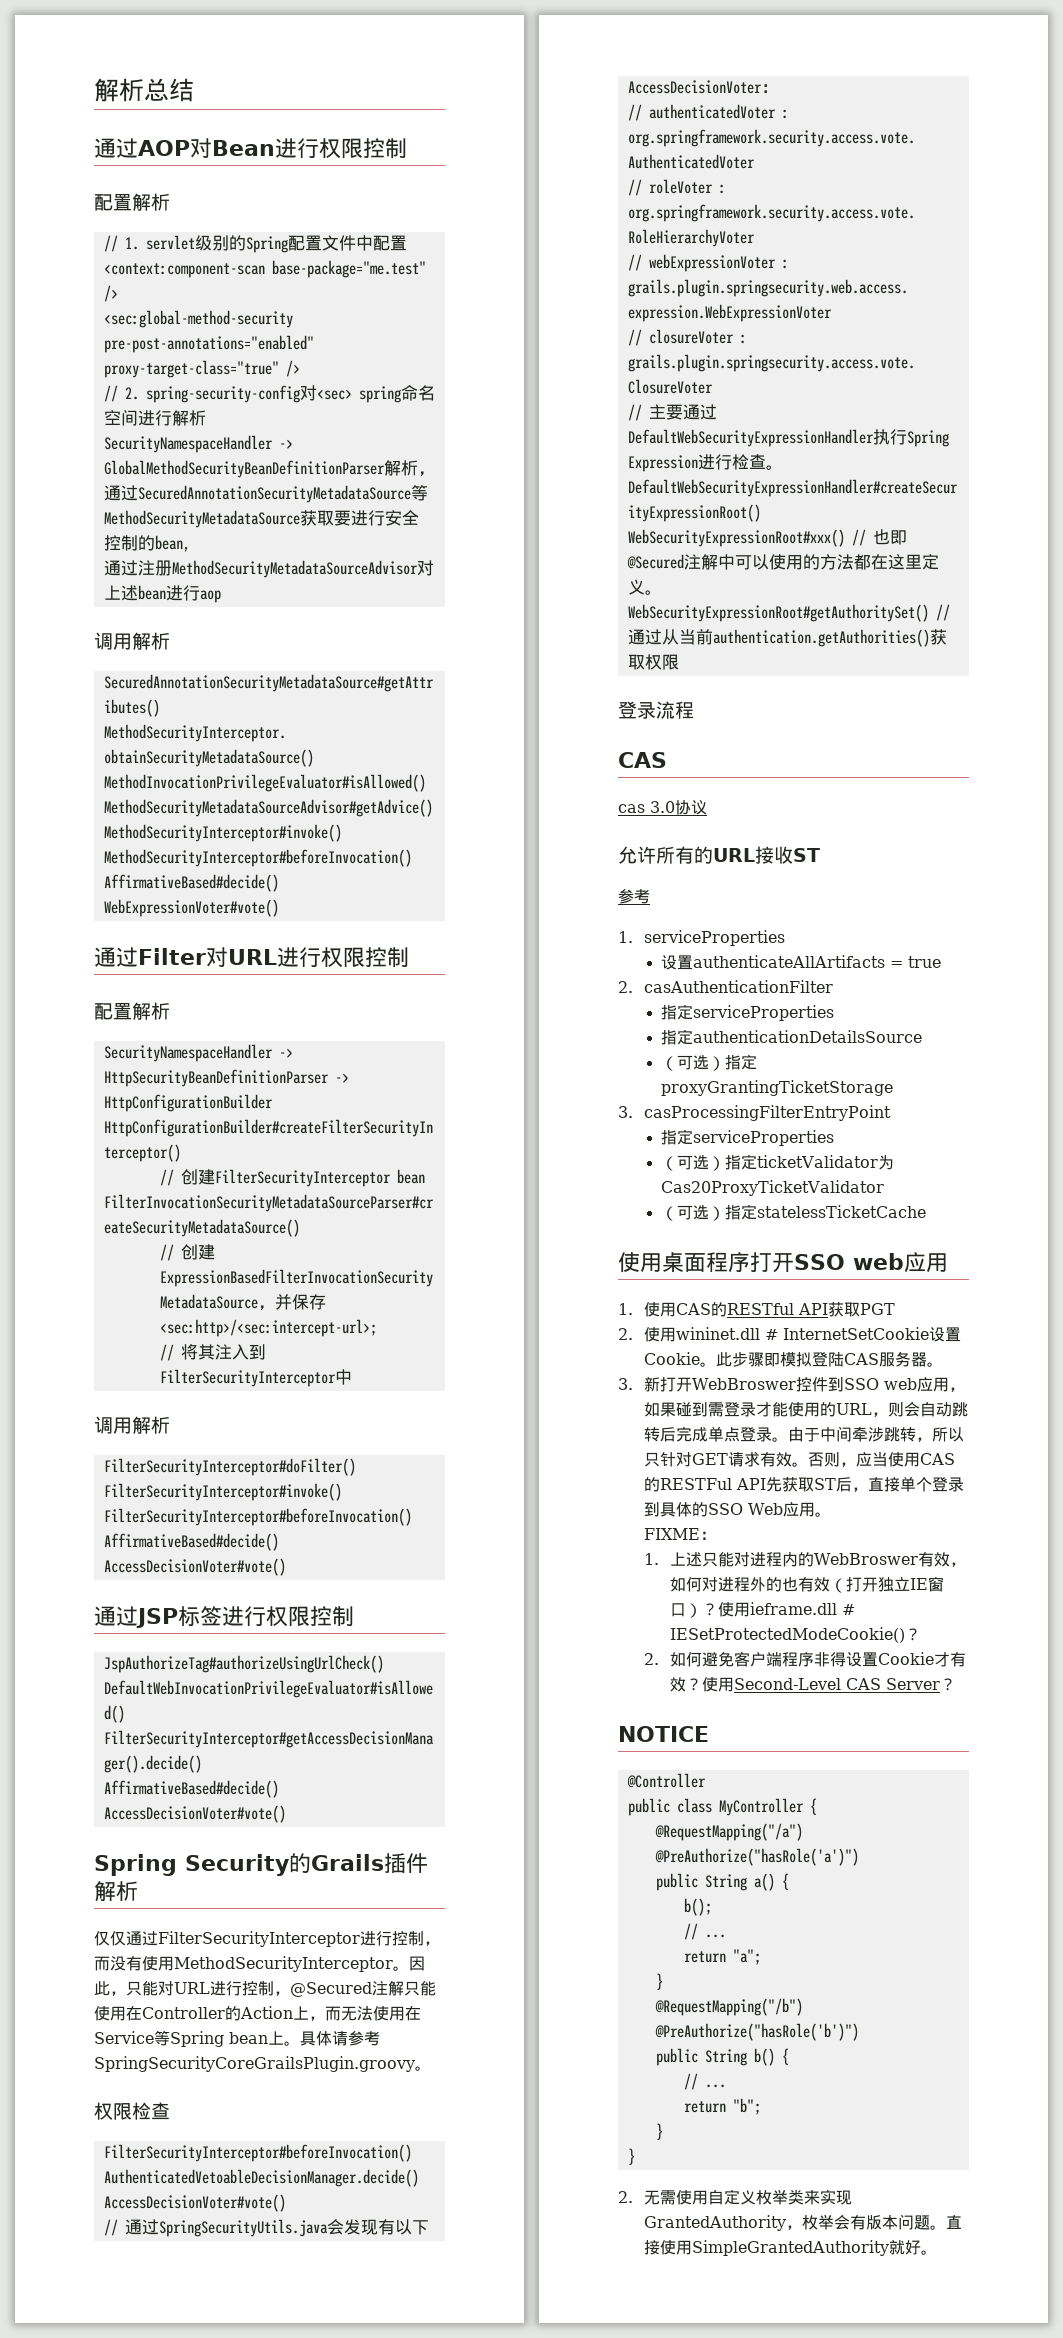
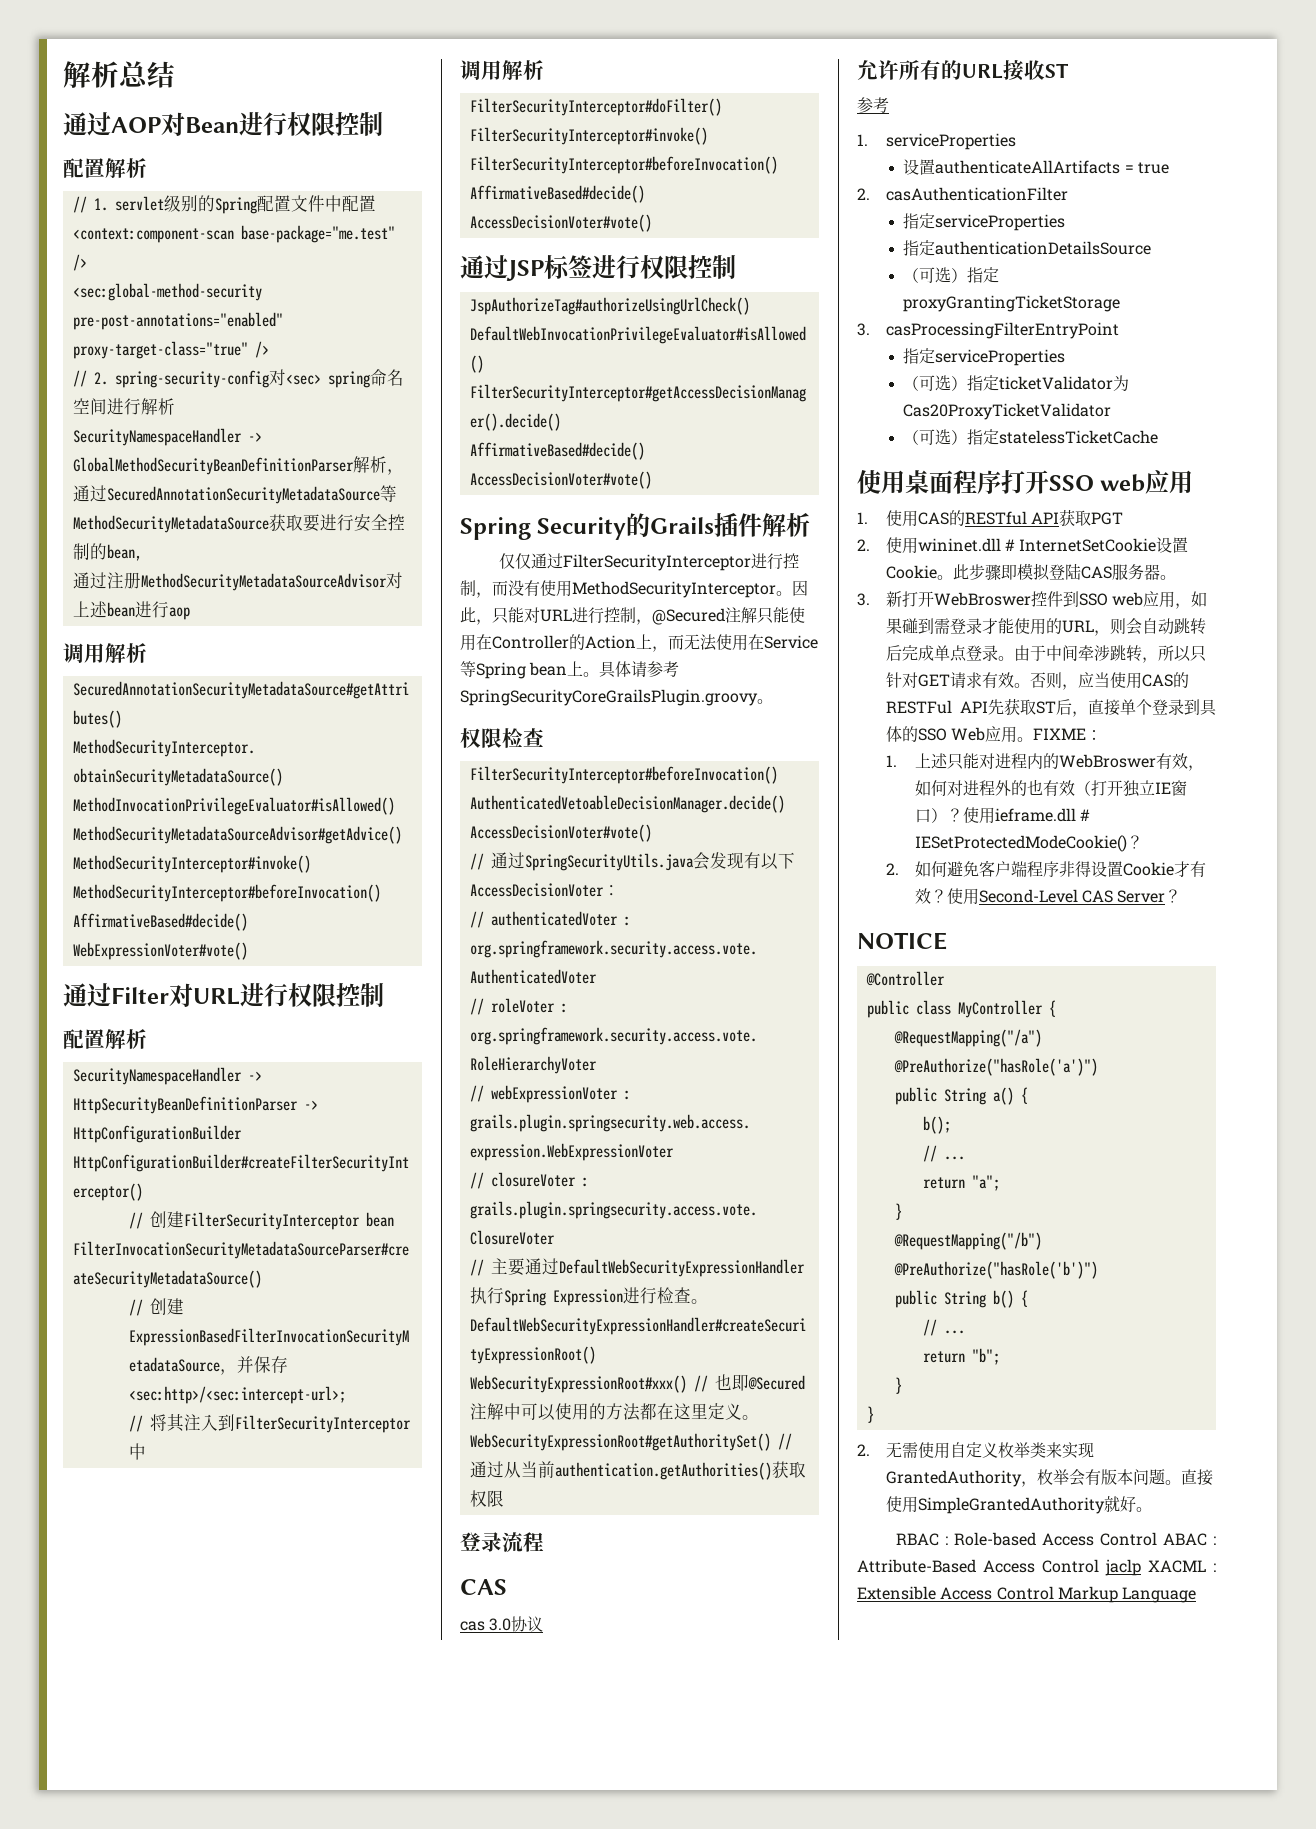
- 否则，应当使用CAS的RESTFul API先获取ST后，直接单个登录到具体的SSO Web应用。
- FIXME：
+ 否则，应当使用CAS的RESTFul API先获取ST后，直接单个登录到具体的SSO Web应用。FIXME：
+ RBAC : Role-based Access Control ABAC : Attribute-Based Access Control jaclp XACML : Extensible Access Control Markup Language

